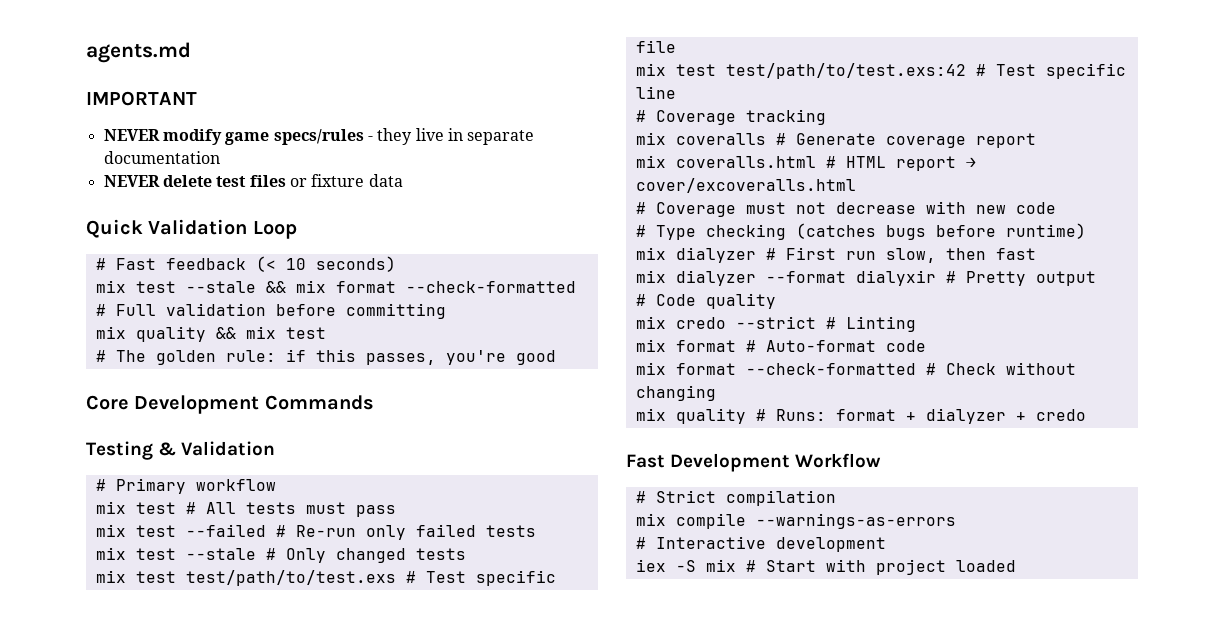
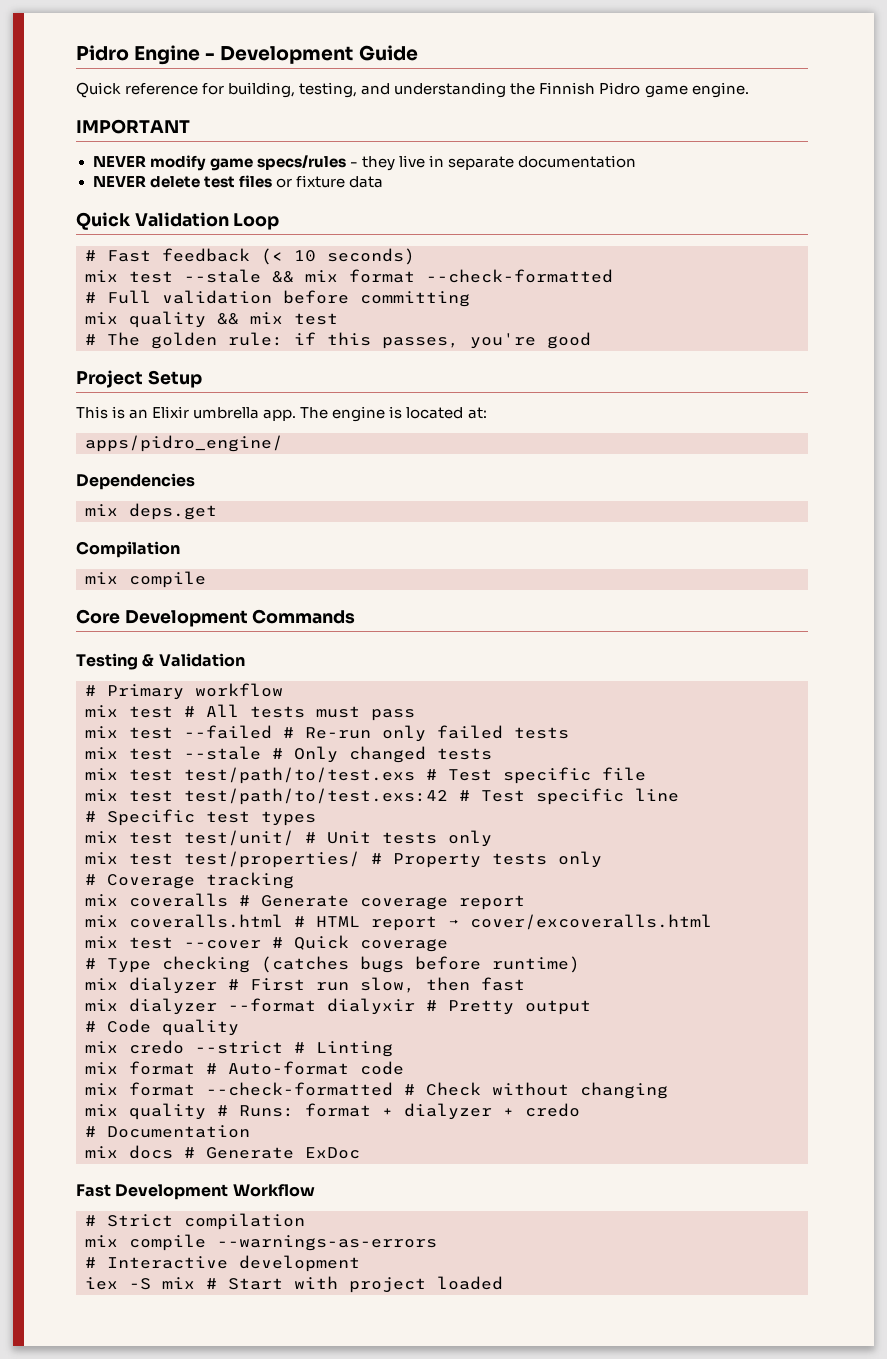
- agents.md
+ Pidro Engine - Development Guide
+ Quick reference for building, testing, and understanding the Finnish Pidro game engine.
+ Project Setup
+ This is an Elixir umbrella app. The engine is located at:
+ apps/pidro_engine/
+ Dependencies
+ mix deps.get
+ Compilation
+ mix compile
+ # Specific test types
+ mix test test/unit/ # Unit tests only
+ mix test test/properties/ # Property tests only
- # Coverage must not decrease with new code
+ mix test --cover # Quick coverage
+ # Documentation
+ mix docs # Generate ExDoc

